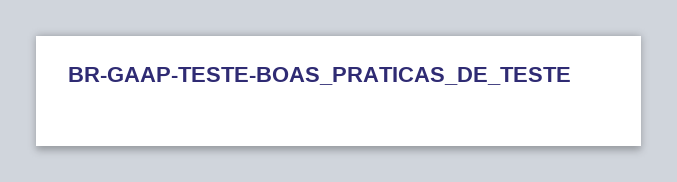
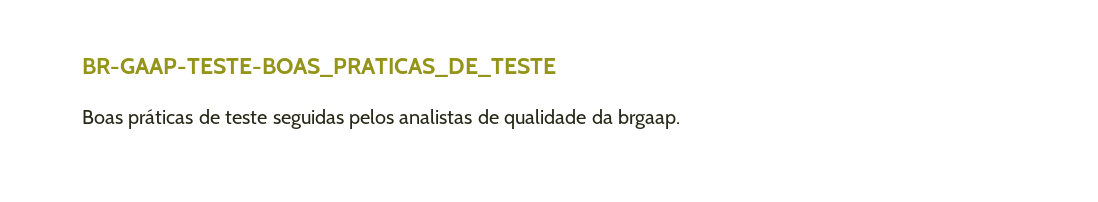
+ Boas práticas de teste seguidas pelos analistas de qualidade da brgaap.

